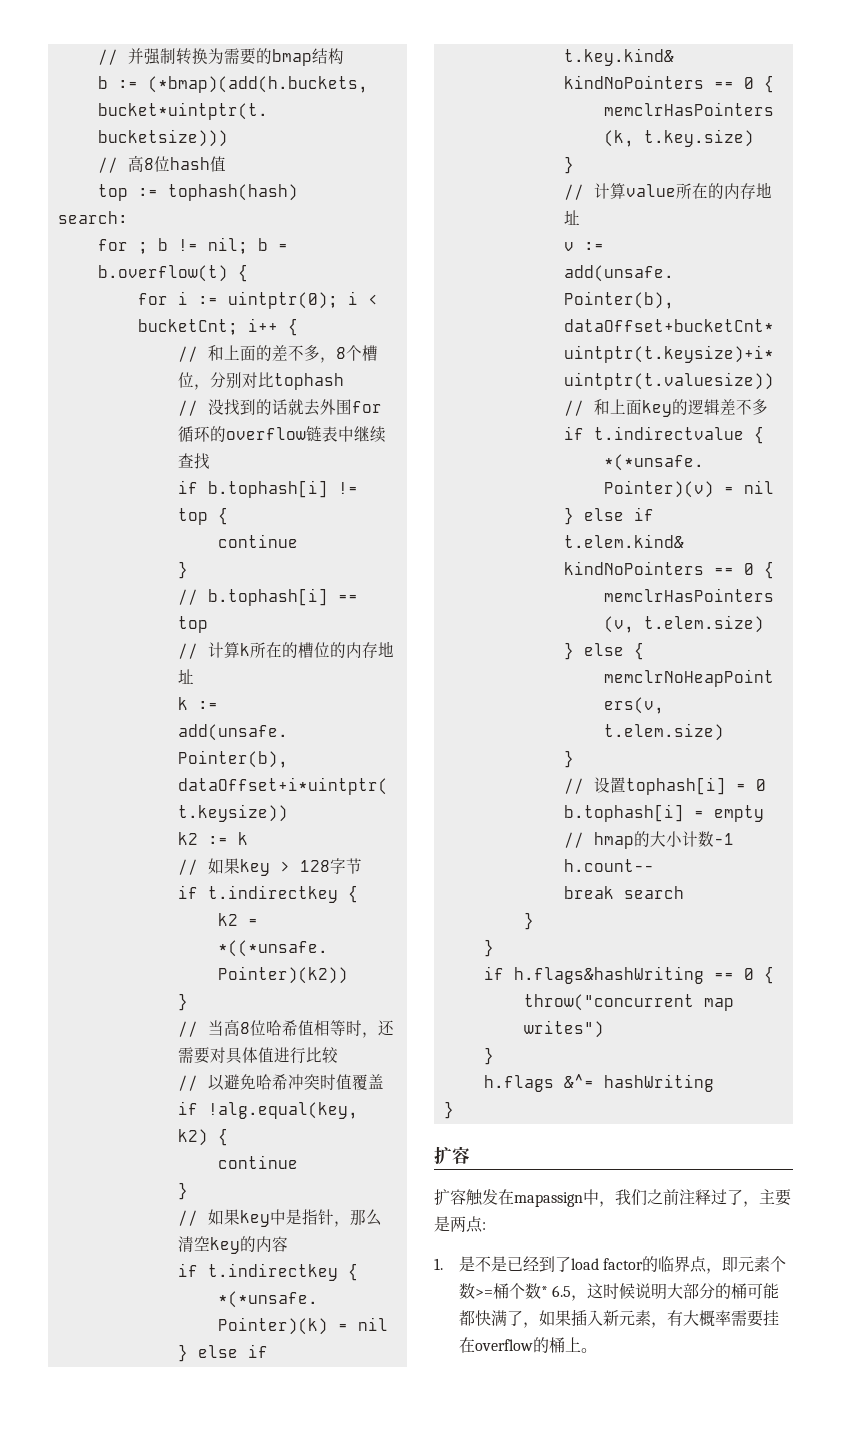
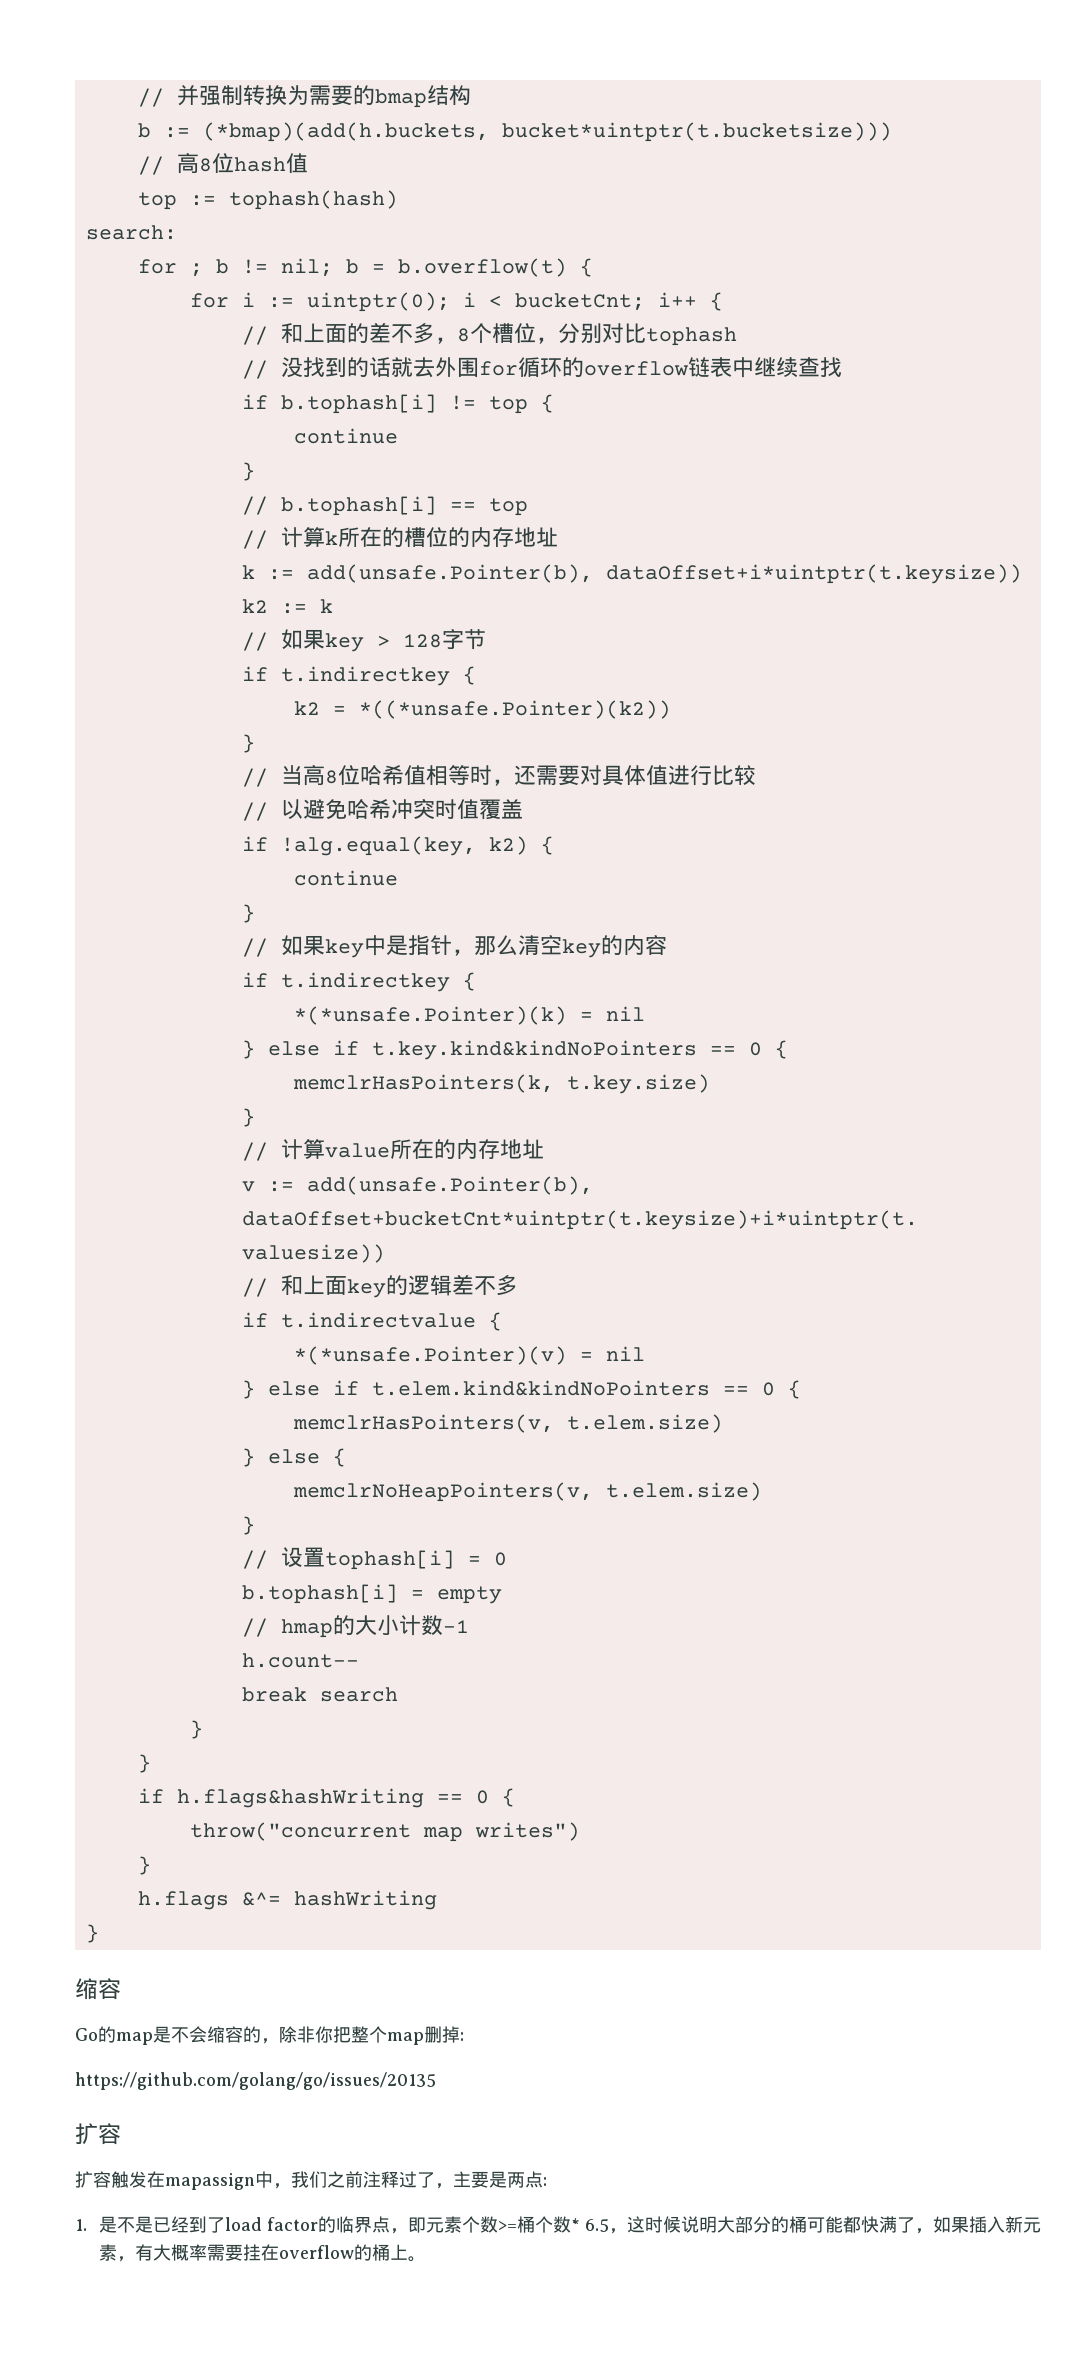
  h.flags &^= hashWriting
  }
+ 缩容
+ Go的map是不会缩容的，除非你把整个map删掉:
+ https://github.com/golang/go/issues/20135

